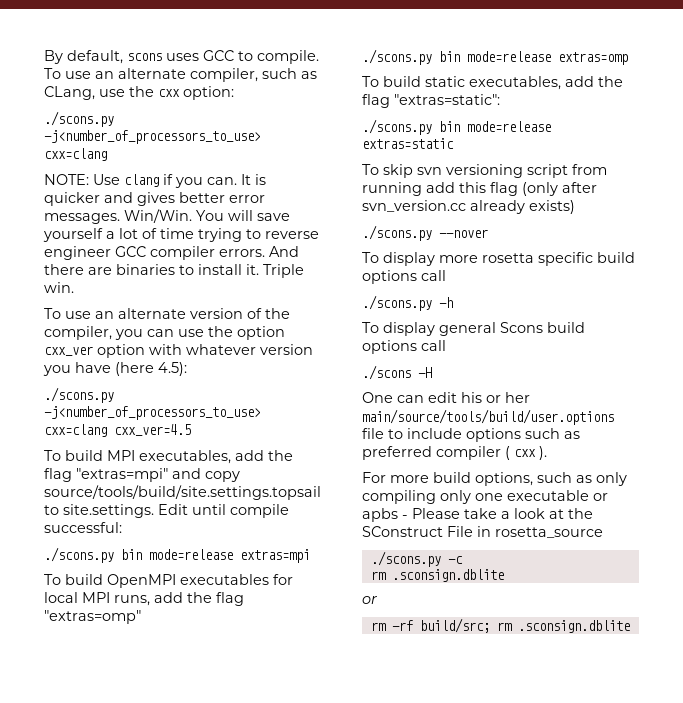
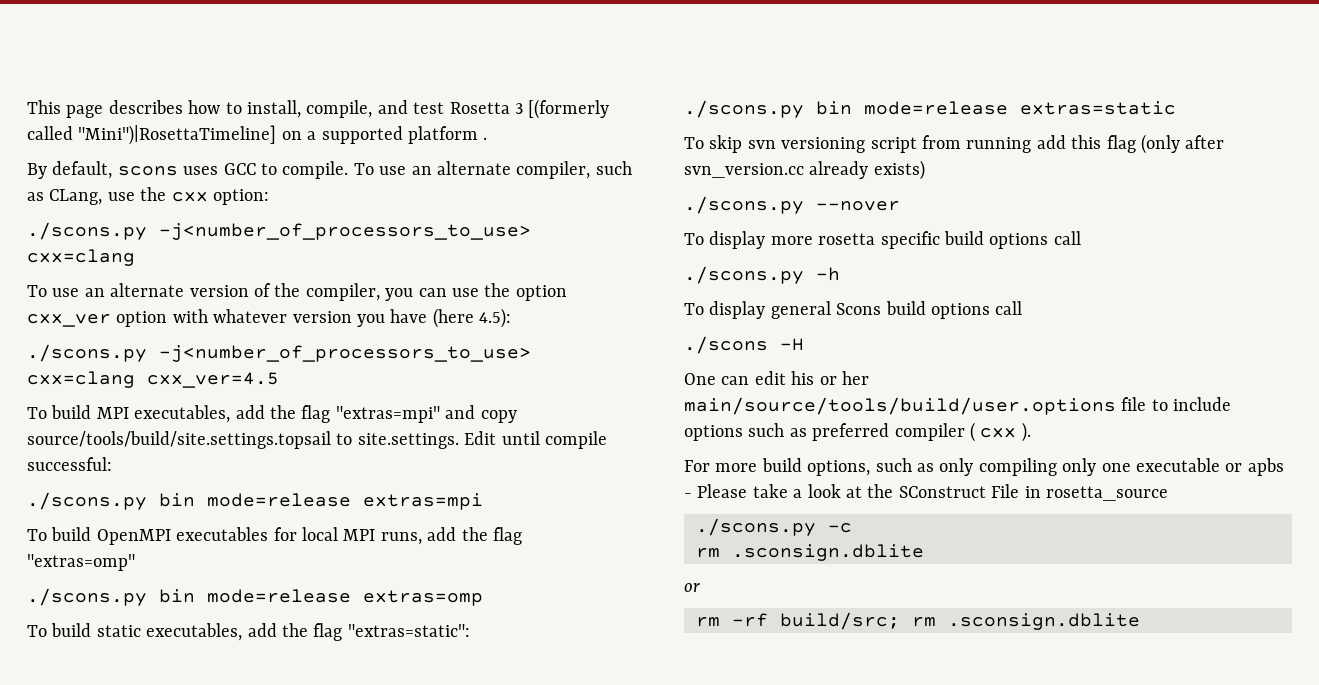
+ This page describes how to install, compile, and test Rosetta 3 [(formerly called "Mini")|RosettaTimeline] on a supported platform .
- NOTE: Use clang if you can. It is quicker and gives better error messages. Win/Win. You will save yourself a lot of time trying to reverse engineer GCC compiler errors. And there are binaries to install it. Triple win.

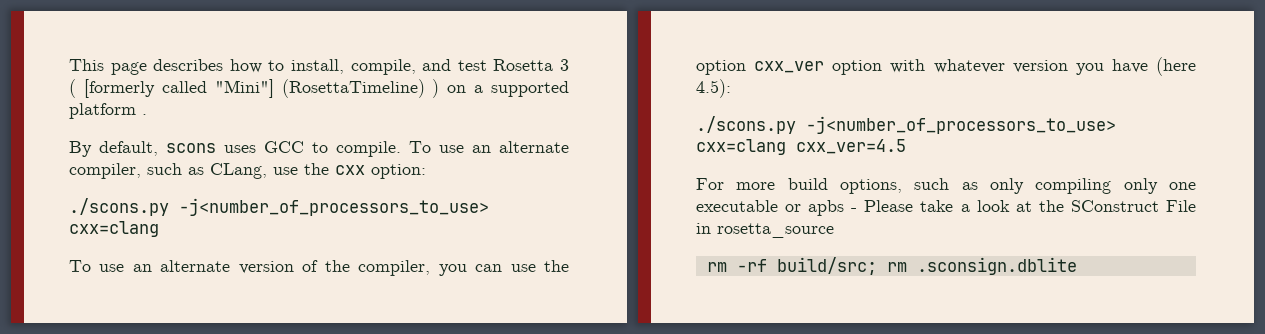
- This page describes how to install, compile, and test Rosetta 3 [(formerly called "Mini")|RosettaTimeline] on a supported platform .
+ This page describes how to install, compile, and test Rosetta 3 ( [formerly called "Mini"] (RosettaTimeline) ) on a supported platform .
- To build MPI executables, add the flag "extras=mpi" and copy source/tools/build/site.settings.topsail to site.settings. Edit until compile successful:
- ./scons.py bin mode=release extras=mpi
- To build OpenMPI executables for local MPI runs, add the flag "extras=omp"
- ./scons.py bin mode=release extras=omp
- To build static executables, add the flag "extras=static":
- ./scons.py bin mode=release extras=static
- To skip svn versioning script from running add this flag (only after svn_version.cc already exists)
- ./scons.py --nover
- To display more rosetta specific build options call
- ./scons.py -h
- To display general Scons build options call
- ./scons -H
- One can edit his or her main/source/tools/build/user.options file to include options such as preferred compiler ( cxx ).
- ./scons.py -c
- rm .sconsign.dblite
- or

